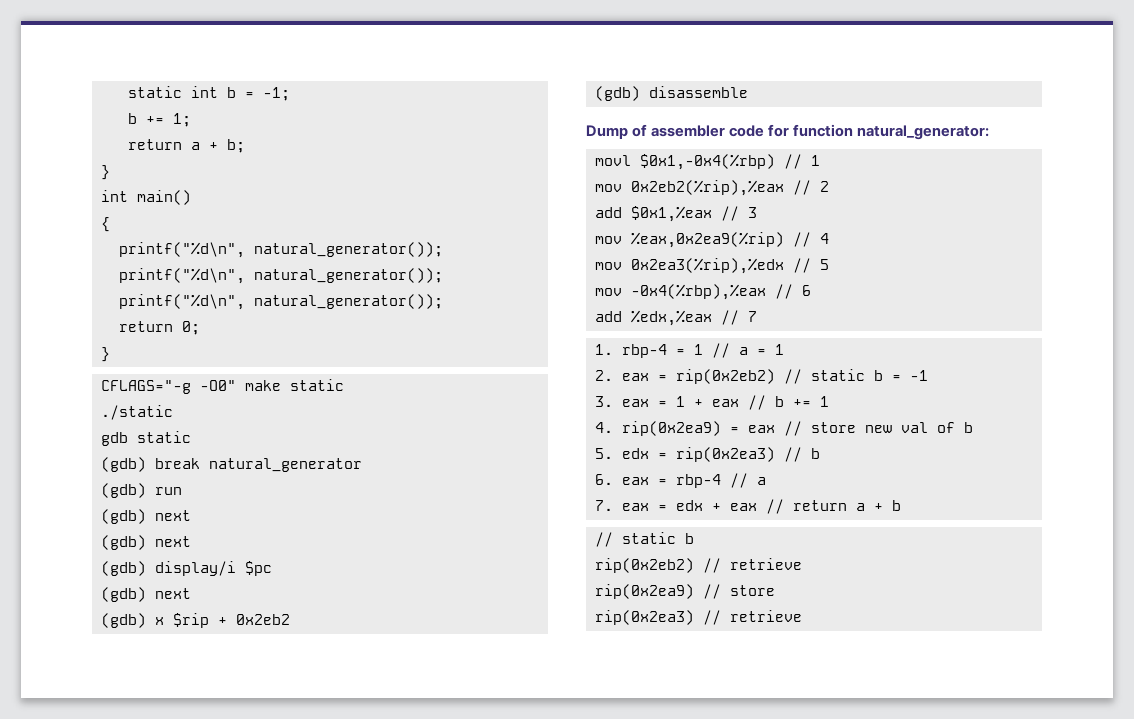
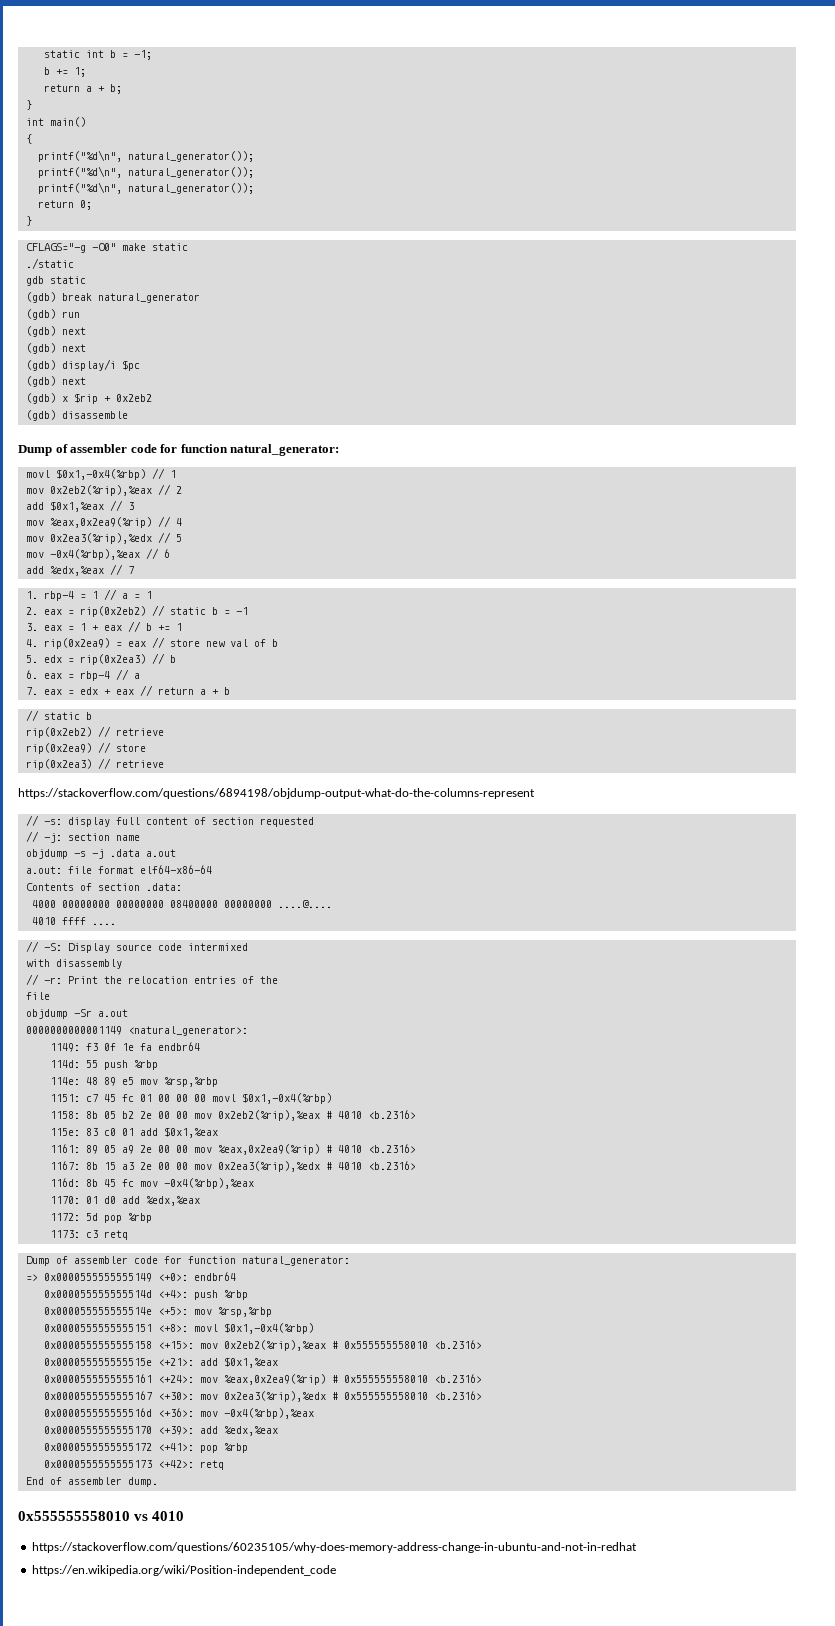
+ https://stackoverflow.com/questions/6894198/objdump-output-what-do-the-columns-represent
+ // -s: display full content of section requested
+ // -j: section name
+ objdump -s -j .data a.out
+ a.out: file format elf64-x86-64
+ Contents of section .data:
+ 4000 00000000 00000000 08400000 00000000 ....@....
+ 4010 ffff ....
+ // -S: Display source code intermixed
+ with disassembly
+ // -r: Print the relocation entries of the
+ file
+ objdump -Sr a.out
+ 0000000000001149 <natural_generator>:
+ 1149: f3 0f 1e fa endbr64
+ 114d: 55 push %rbp
+ 114e: 48 89 e5 mov %rsp,%rbp
+ 1151: c7 45 fc 01 00 00 00 movl $0x1,-0x4(%rbp)
+ 1158: 8b 05 b2 2e 00 00 mov 0x2eb2(%rip),%eax # 4010 <b.2316>
+ 115e: 83 c0 01 add $0x1,%eax
+ 1161: 89 05 a9 2e 00 00 mov %eax,0x2ea9(%rip) # 4010 <b.2316>
+ 1167: 8b 15 a3 2e 00 00 mov 0x2ea3(%rip),%edx # 4010 <b.2316>
+ 116d: 8b 45 fc mov -0x4(%rbp),%eax
+ 1170: 01 d0 add %edx,%eax
+ 1172: 5d pop %rbp
+ 1173: c3 retq
+ Dump of assembler code for function natural_generator:
+ => 0x0000555555555149 <+0>: endbr64
+ 0x000055555555514d <+4>: push %rbp
+ 0x000055555555514e <+5>: mov %rsp,%rbp
+ 0x0000555555555151 <+8>: movl $0x1,-0x4(%rbp)
+ 0x0000555555555158 <+15>: mov 0x2eb2(%rip),%eax # 0x555555558010 <b.2316>
+ 0x000055555555515e <+21>: add $0x1,%eax
+ 0x0000555555555161 <+24>: mov %eax,0x2ea9(%rip) # 0x555555558010 <b.2316>
+ 0x0000555555555167 <+30>: mov 0x2ea3(%rip),%edx # 0x555555558010 <b.2316>
+ 0x000055555555516d <+36>: mov -0x4(%rbp),%eax
+ 0x0000555555555170 <+39>: add %edx,%eax
+ 0x0000555555555172 <+41>: pop %rbp
+ 0x0000555555555173 <+42>: retq
+ End of assembler dump.
+ 0x555555558010 vs 4010
+ https://stackoverflow.com/questions/60235105/why-does-memory-address-change-in-ubuntu-and-not-in-redhat
+ https://en.wikipedia.org/wiki/Position-independent_code

